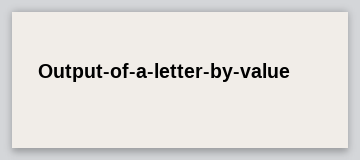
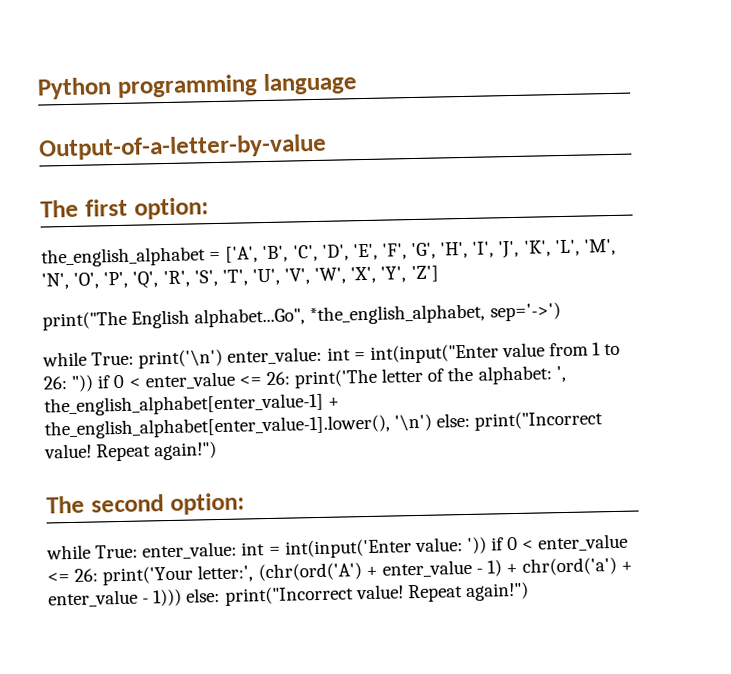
+ Python programming language
  Output-of-a-letter-by-value
+ The first option:
+ the_english_alphabet = ['A', 'B', 'C', 'D', 'E', 'F', 'G', 'H', 'I', 'J', 'K', 'L', 'M', 'N', 'O', 'P', 'Q', 'R', 'S', 'T', 'U', 'V', 'W', 'X', 'Y', 'Z']
+ print("The English alphabet...Go", *the_english_alphabet, sep='->')
+ while True: print('\n') enter_value: int = int(input("Enter value from 1 to 26: ")) if 0 < enter_value <= 26: print('The letter of the alphabet: ', the_english_alphabet[enter_value-1] + the_english_alphabet[enter_value-1].lower(), '\n') else: print("Incorrect value! Repeat again!")
+ The second option:
+ while True: enter_value: int = int(input('Enter value: ')) if 0 < enter_value <= 26: print('Your letter:', (chr(ord('A') + enter_value - 1) + chr(ord('a') + enter_value - 1))) else: print("Incorrect value! Repeat again!")

